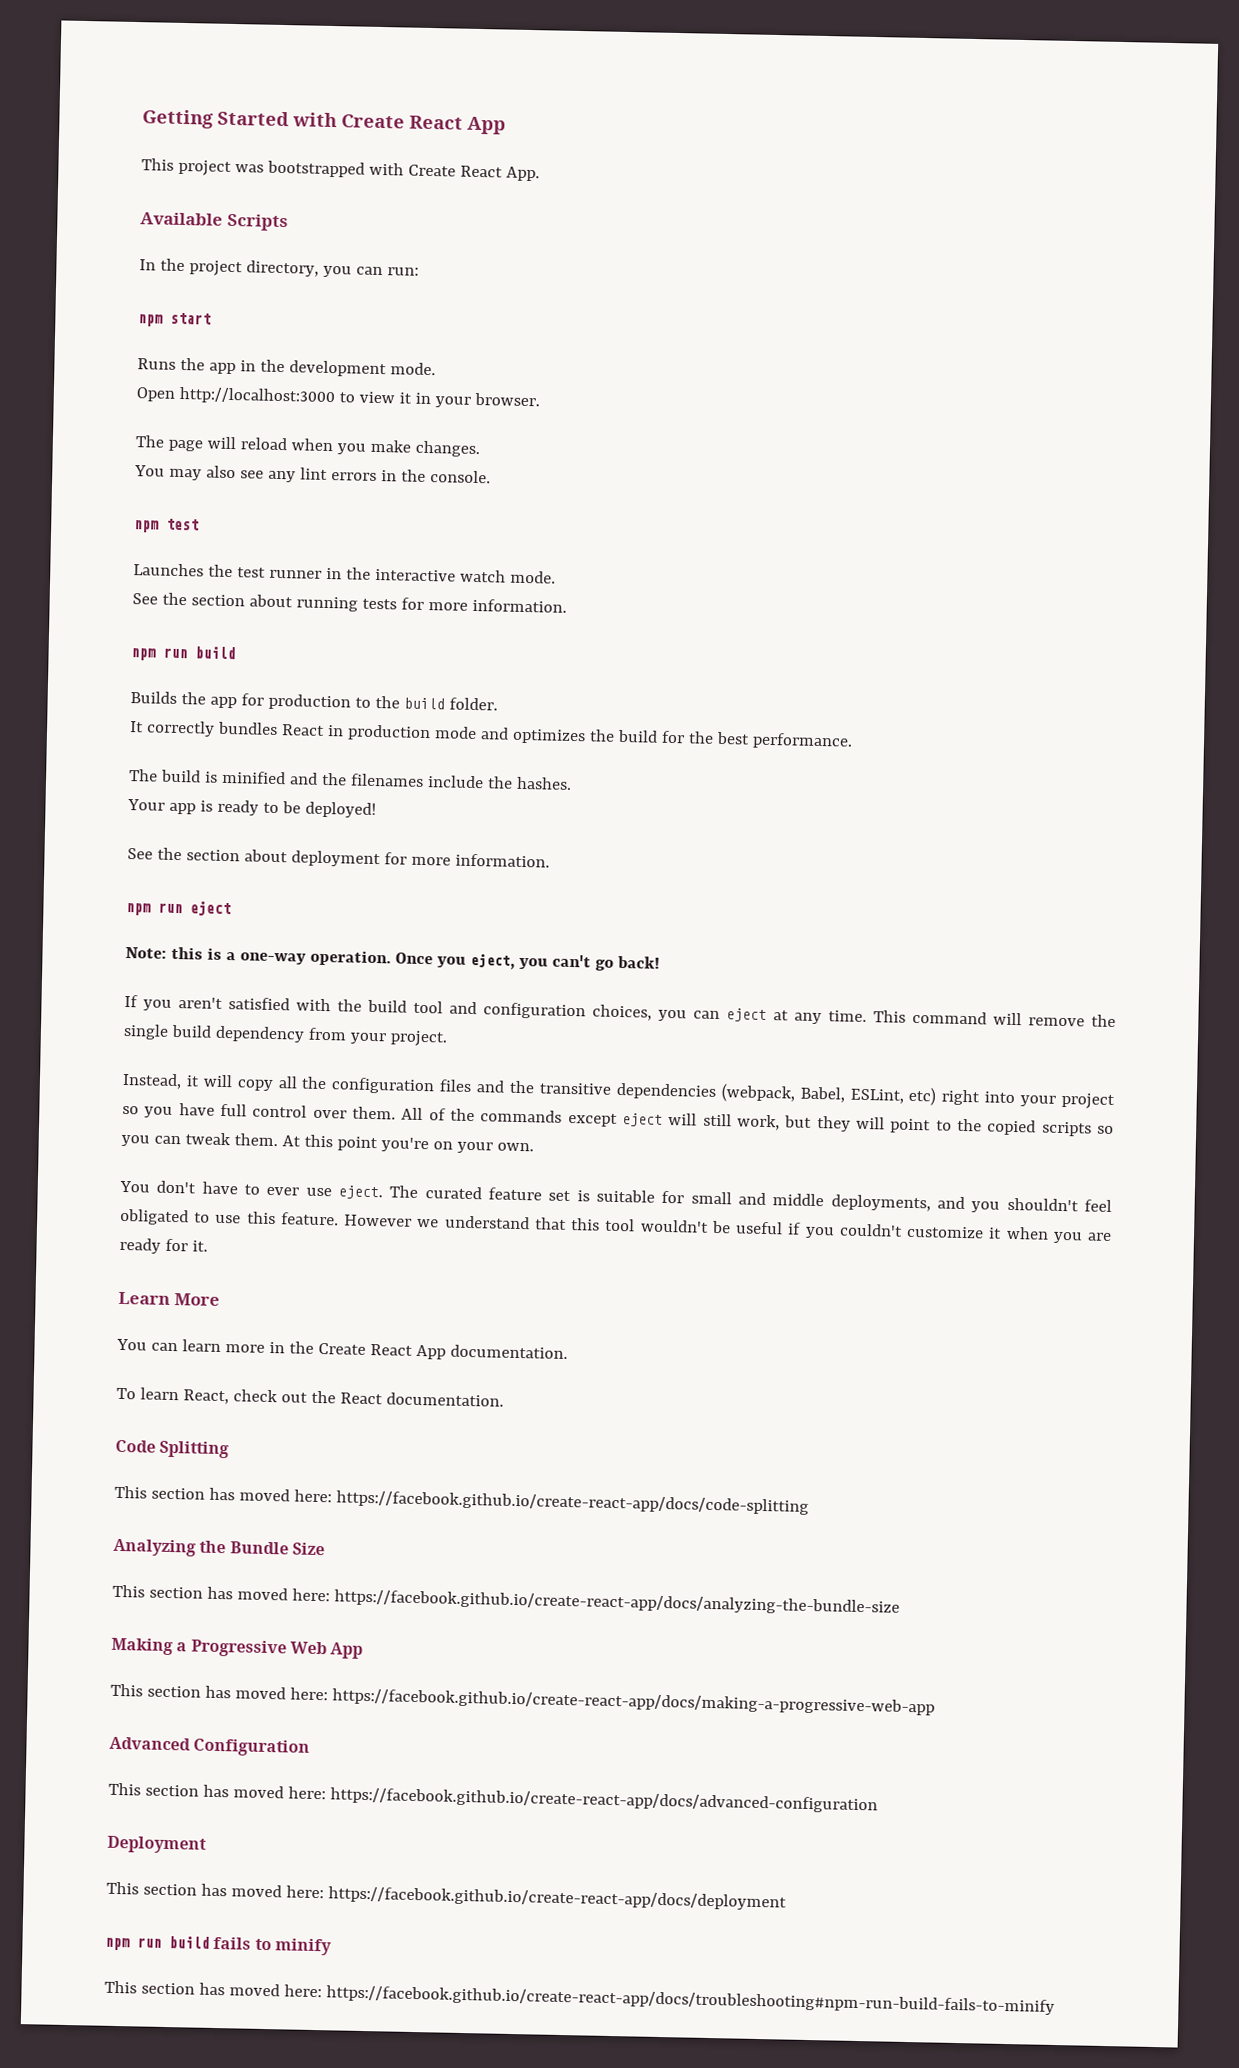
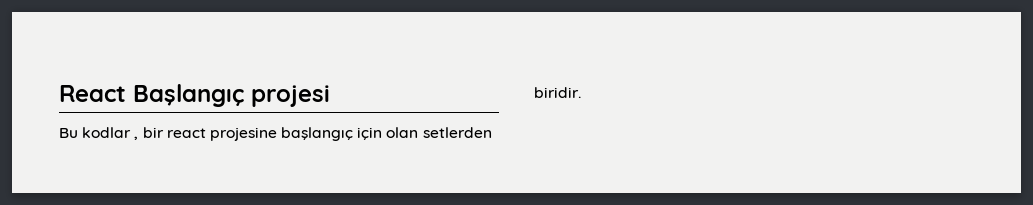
- Getting Started with Create React App
- This project was bootstrapped with Create React App.
- Available Scripts
- In the project directory, you can run:
- npm start
- Runs the app in the development mode.
- Open http://localhost:3000 to view it in your browser.
- The page will reload when you make changes.
- You may also see any lint errors in the console.
- npm test
- Launches the test runner in the interactive watch mode.
- See the section about running tests for more information.
- npm run build
- Builds the app for production to the build folder.
- It correctly bundles React in production mode and optimizes the build for the best performance.
- The build is minified and the filenames include the hashes.
- Your app is ready to be deployed!
- See the section about deployment for more information.
- npm run eject
- Note: this is a one-way operation. Once you eject, you can't go back!
- If you aren't satisfied with the build tool and configuration choices, you can eject at any time. This command will remove the single build dependency from your project.
- Instead, it will copy all the configuration files and the transitive dependencies (webpack, Babel, ESLint, etc) right into your project so you have full control over them. All of the commands except eject will still work, but they will point to the copied scripts so you can tweak them. At this point you're on your own.
- You don't have to ever use eject. The curated feature set is suitable for small and middle deployments, and you shouldn't feel obligated to use this feature. However we understand that this tool wouldn't be useful if you couldn't customize it when you are ready for it.
- Learn More
- You can learn more in the Create React App documentation.
- To learn React, check out the React documentation.
- Code Splitting
- This section has moved here: https://facebook.github.io/create-react-app/docs/code-splitting
- Analyzing the Bundle Size
- This section has moved here: https://facebook.github.io/create-react-app/docs/analyzing-the-bundle-size
- Making a Progressive Web App
- This section has moved here: https://facebook.github.io/create-react-app/docs/making-a-progressive-web-app
- Advanced Configuration
- This section has moved here: https://facebook.github.io/create-react-app/docs/advanced-configuration
- Deployment
- This section has moved here: https://facebook.github.io/create-react-app/docs/deployment
- npm run build fails to minify
- This section has moved here: https://facebook.github.io/create-react-app/docs/troubleshooting#npm-run-build-fails-to-minify
+ React Başlangıç projesi
+ Bu kodlar , bir react projesine başlangıç için olan setlerden biridir.

